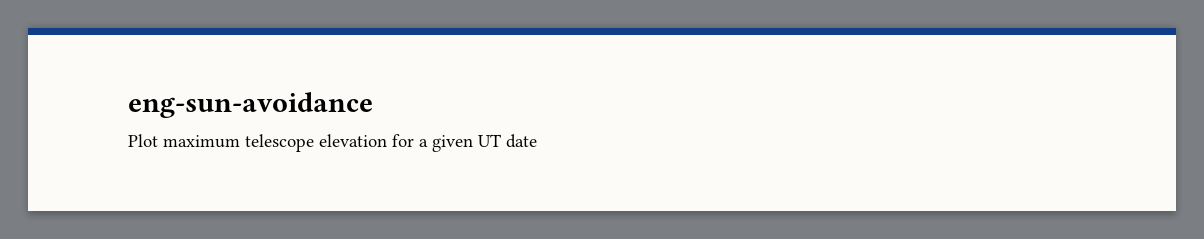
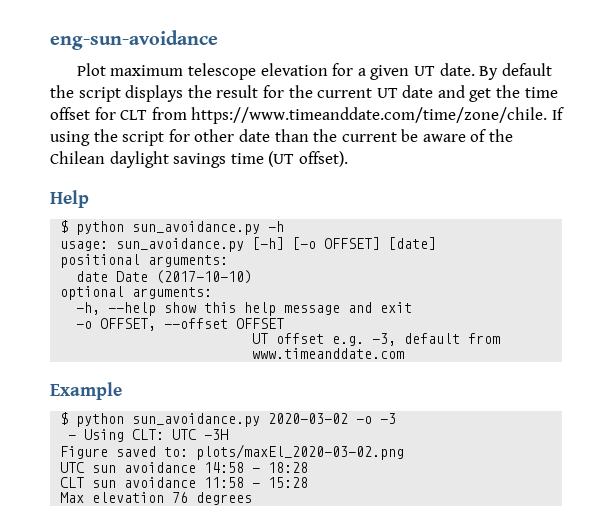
- Plot maximum telescope elevation for a given UT date
+ Plot maximum telescope elevation for a given UT date. By default the script displays the result for the current UT date and get the time offset for CLT from https://www.timeanddate.com/time/zone/chile. If using the script for other date than the current be aware of the Chilean daylight savings time (UT offset).
+ Help
+ $ python sun_avoidance.py -h
+ usage: sun_avoidance.py [-h] [-o OFFSET] [date]
+ positional arguments:
+ date Date (2017-10-10)
+ optional arguments:
+ -h, --help show this help message and exit
+ -o OFFSET, --offset OFFSET
+ UT offset e.g. -3, default from www.timeanddate.com
+ Example
+ $ python sun_avoidance.py 2020-03-02 -o -3
+ - Using CLT: UTC -3H
+ Figure saved to: plots/maxEl_2020-03-02.png
+ UTC sun avoidance 14:58 - 18:28
+ CLT sun avoidance 11:58 - 15:28
+ Max elevation 76 degrees

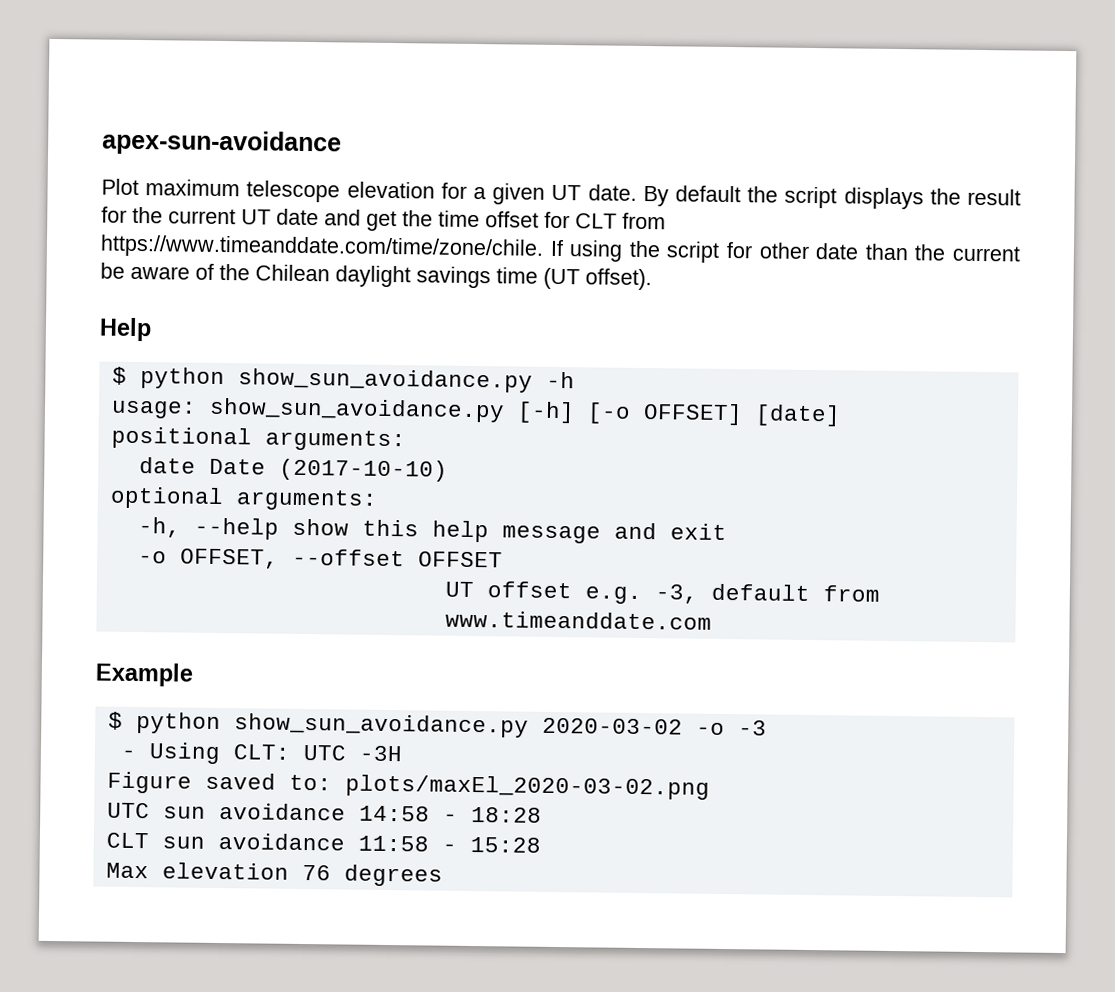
- eng-sun-avoidance
+ apex-sun-avoidance
- $ python sun_avoidance.py -h
+ $ python show_sun_avoidance.py -h
- usage: sun_avoidance.py [-h] [-o OFFSET] [date]
+ usage: show_sun_avoidance.py [-h] [-o OFFSET] [date]
- $ python sun_avoidance.py 2020-03-02 -o -3
+ $ python show_sun_avoidance.py 2020-03-02 -o -3

